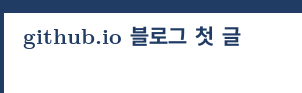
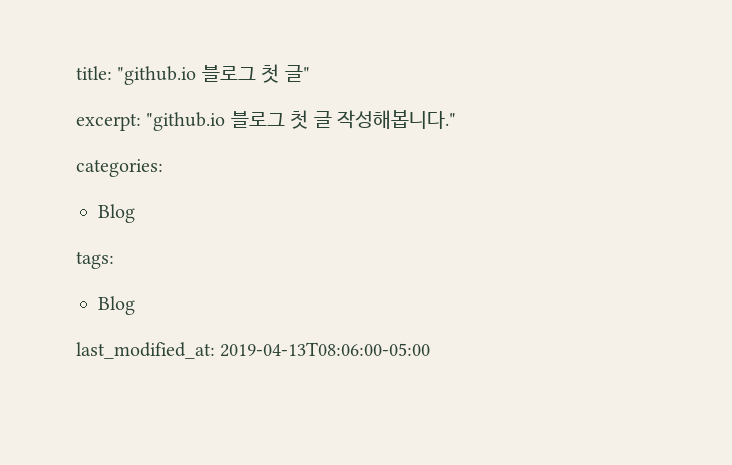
- github.io 블로그 첫 글
+ title: "github.io 블로그 첫 글"
+ excerpt: "github.io 블로그 첫 글 작성해봅니다."
+ categories:
+ Blog
+ tags:
+ Blog
+ last_modified_at: 2019-04-13T08:06:00-05:00

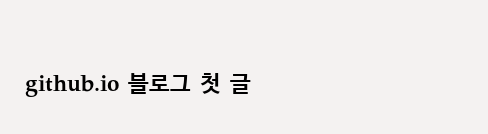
- title: "github.io 블로그 첫 글"
- excerpt: "github.io 블로그 첫 글 작성해봅니다."
- categories:
- Blog
- tags:
- Blog
- last_modified_at: 2019-04-13T08:06:00-05:00
+ github.io 블로그 첫 글

